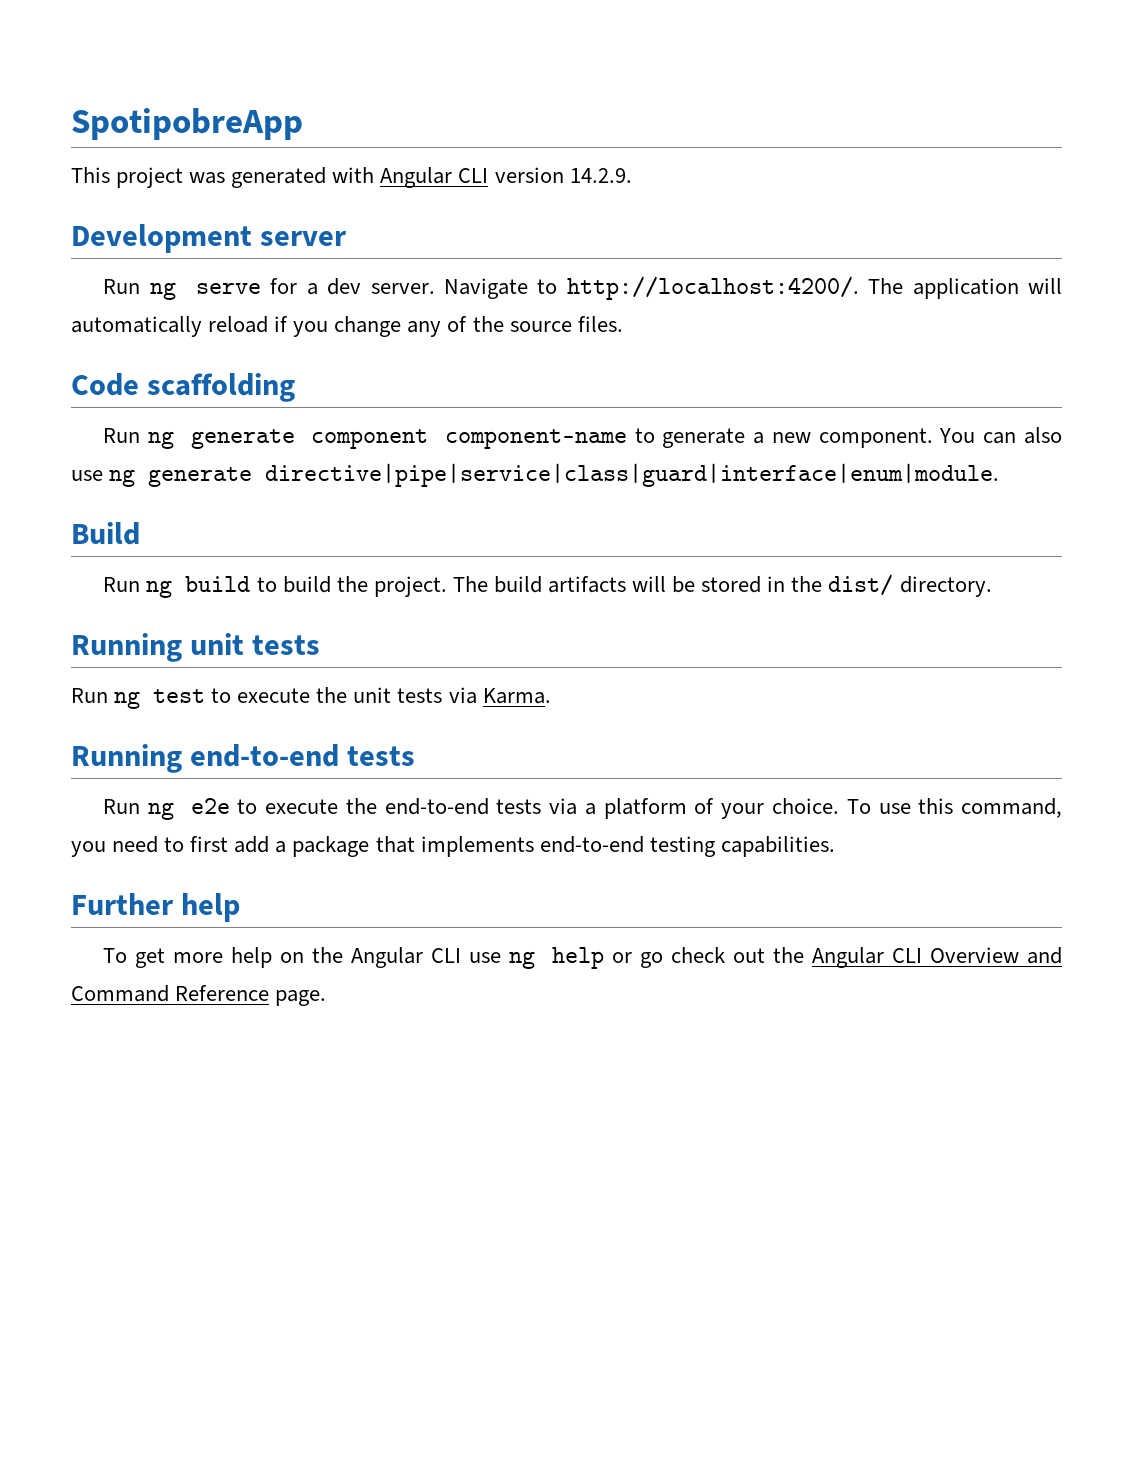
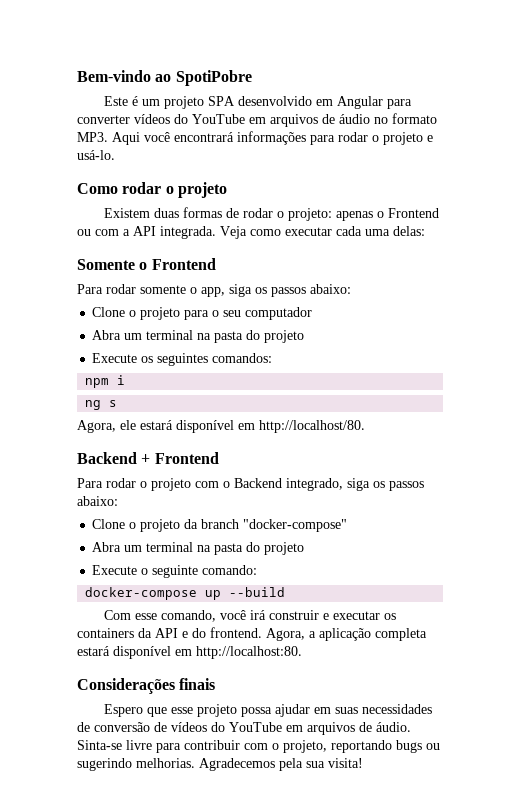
- SpotipobreApp
- This project was generated with Angular CLI version 14.2.9.
- Development server
- Run ng serve for a dev server. Navigate to http://localhost:4200/. The application will automatically reload if you change any of the source files.
- Code scaffolding
- Run ng generate component component-name to generate a new component. You can also use ng generate directive|pipe|service|class|guard|interface|enum|module.
- Build
- Run ng build to build the project. The build artifacts will be stored in the dist/ directory.
- Running unit tests
- Run ng test to execute the unit tests via Karma.
- Running end-to-end tests
- Run ng e2e to execute the end-to-end tests via a platform of your choice. To use this command, you need to first add a package that implements end-to-end testing capabilities.
- Further help
- To get more help on the Angular CLI use ng help or go check out the Angular CLI Overview and Command Reference page.
+ Bem-vindo ao SpotiPobre
+ Este é um projeto SPA desenvolvido em Angular para converter vídeos do YouTube em arquivos de áudio no formato MP3. Aqui você encontrará informações para rodar o projeto e usá-lo.
+ Como rodar o projeto
+ Existem duas formas de rodar o projeto: apenas o Frontend ou com a API integrada. Veja como executar cada uma delas:
+ Somente o Frontend
+ Para rodar somente o app, siga os passos abaixo:
+ Clone o projeto para o seu computador
+ Abra um terminal na pasta do projeto
+ Execute os seguintes comandos:
+ npm i
+ ng s
+ Agora, ele estará disponível em http://localhost/80.
+ Backend + Frontend
+ Para rodar o projeto com o Backend integrado, siga os passos abaixo:
+ Clone o projeto da branch "docker-compose"
+ Abra um terminal na pasta do projeto
+ Execute o seguinte comando:
+ docker-compose up --build
+ Com esse comando, você irá construir e executar os containers da API e do frontend. Agora, a aplicação completa estará disponível em http://localhost:80.
+ Considerações finais
+ Espero que esse projeto possa ajudar em suas necessidades de conversão de vídeos do YouTube em arquivos de áudio. Sinta-se livre para contribuir com o projeto, reportando bugs ou sugerindo melhorias. Agradecemos pela sua visita!

